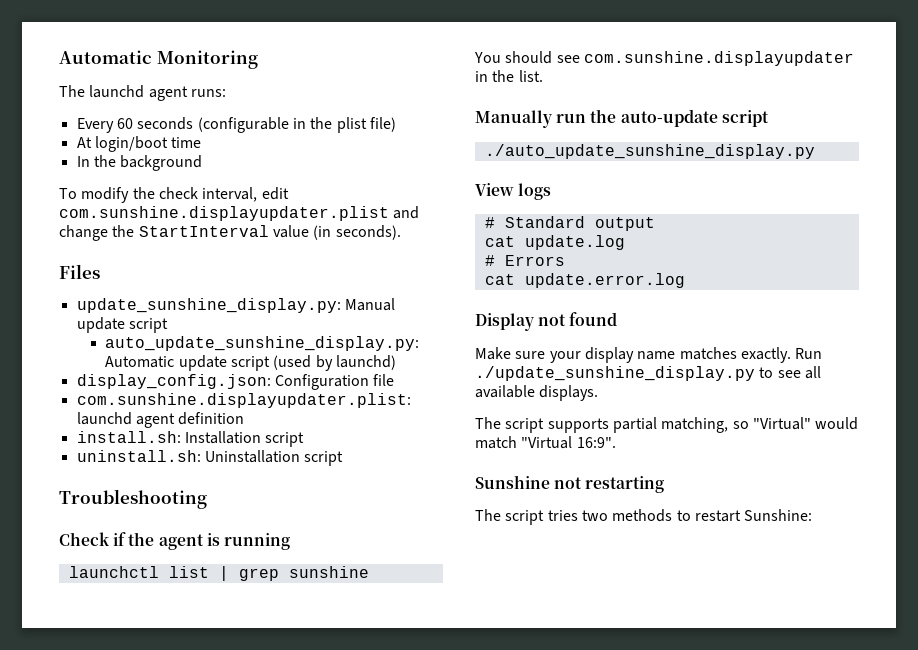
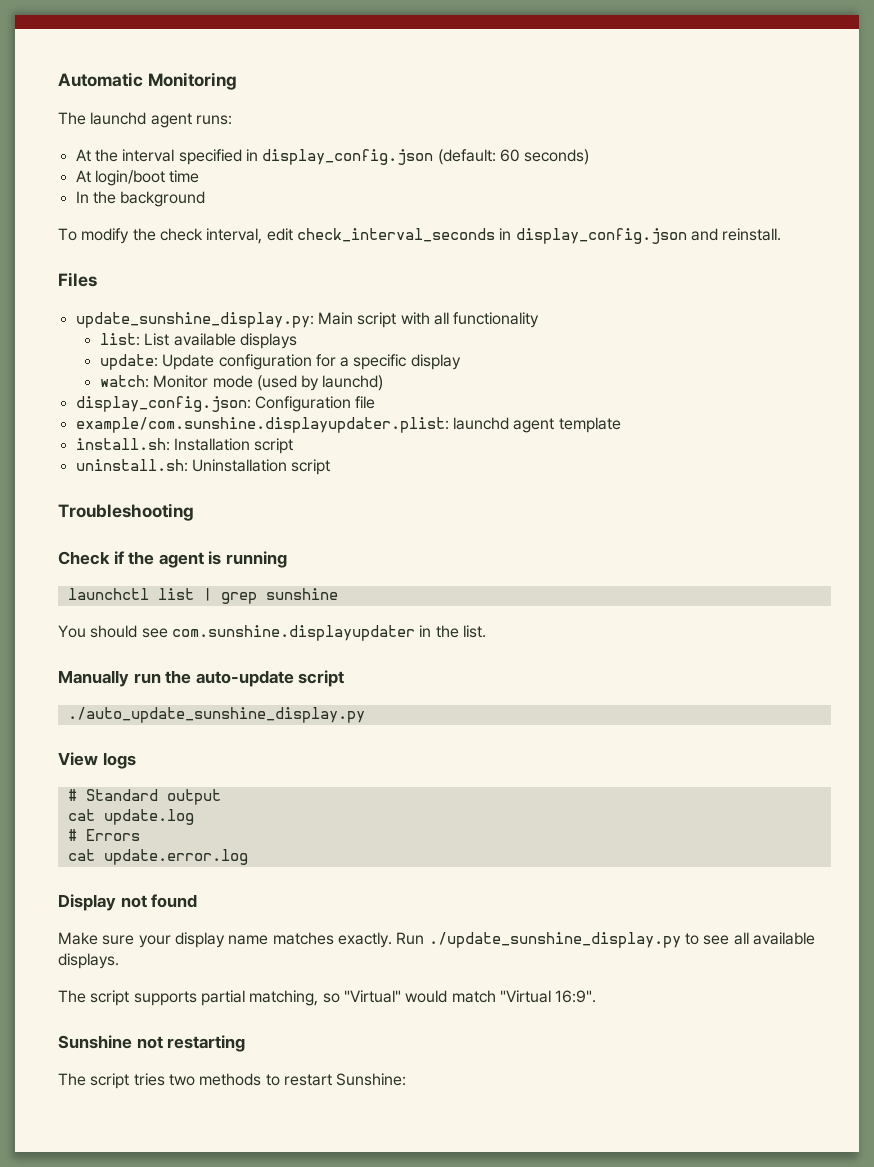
- Every 60 seconds (configurable in the plist file)
+ At the interval specified in display_config.json (default: 60 seconds)
- To modify the check interval, edit com.sunshine.displayupdater.plist and change the StartInterval value (in seconds).
+ To modify the check interval, edit check_interval_seconds in display_config.json and reinstall.
- update_sunshine_display.py: Manual update script
- auto_update_sunshine_display.py: Automatic update script (used by launchd)
+ update_sunshine_display.py: Main script with all functionality
+ list: List available displays
+ update: Update configuration for a specific display
+ watch: Monitor mode (used by launchd)
- com.sunshine.displayupdater.plist: launchd agent definition
+ example/com.sunshine.displayupdater.plist: launchd agent template

